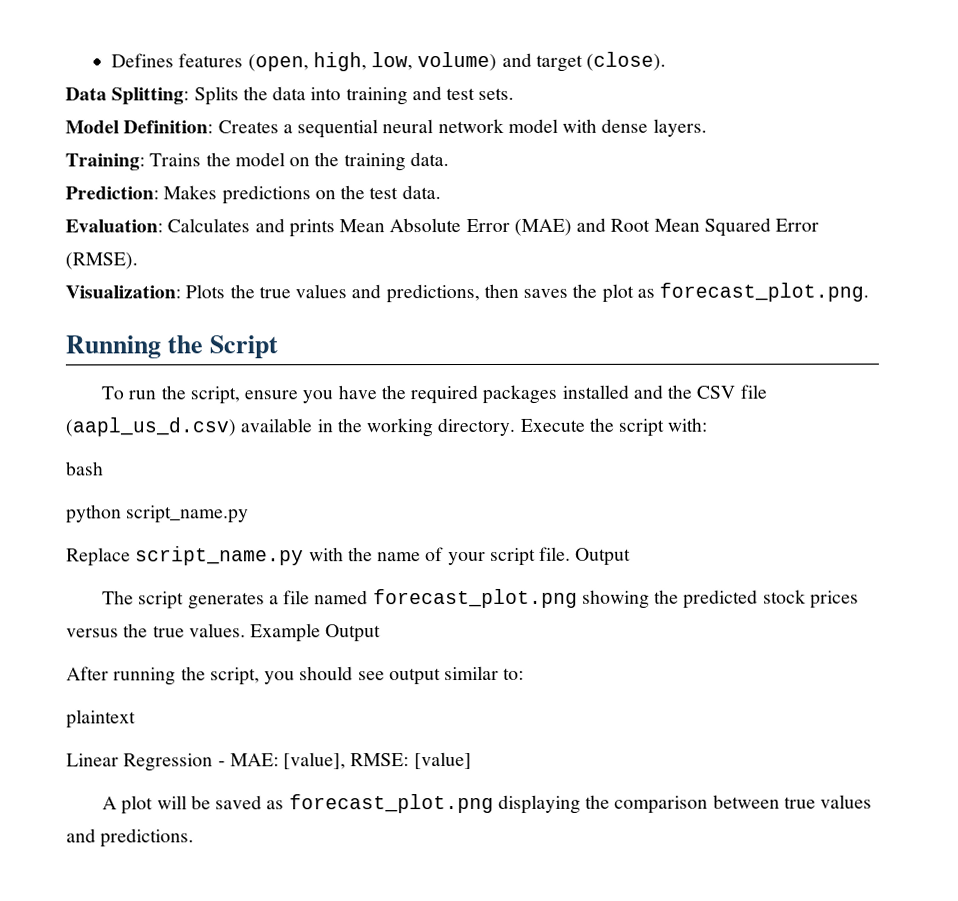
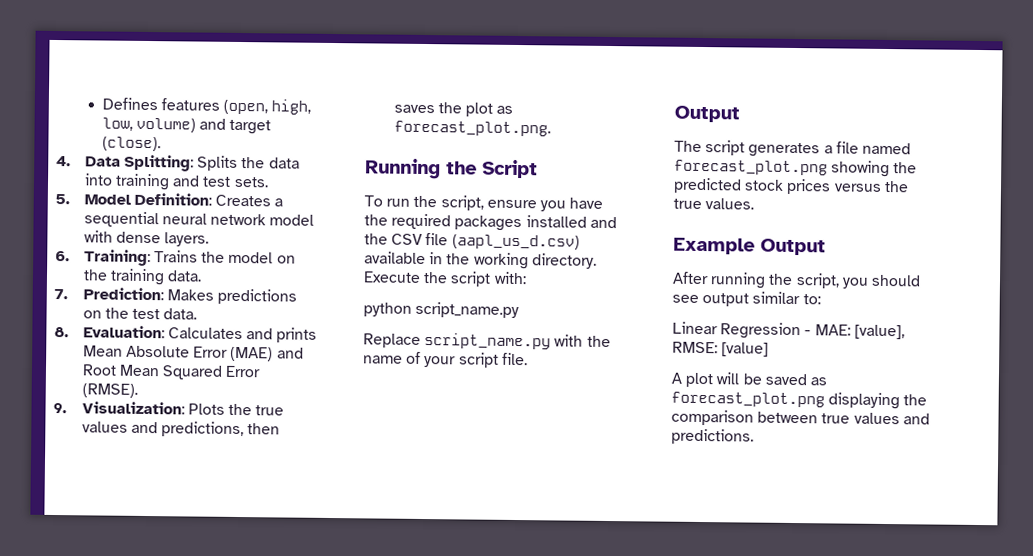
- Data Splitting: Splits the data into training and test sets.
+ 4. Data Splitting: Splits the data into training and test sets.
- Model Definition: Creates a sequential neural network model with dense layers.
+ 5. Model Definition: Creates a sequential neural network model with dense layers.
- Training: Trains the model on the training data.
+ 6. Training: Trains the model on the training data.
- Prediction: Makes predictions on the test data.
+ 7. Prediction: Makes predictions on the test data.
- Evaluation: Calculates and prints Mean Absolute Error (MAE) and Root Mean Squared Error (RMSE).
+ 8. Evaluation: Calculates and prints Mean Absolute Error (MAE) and Root Mean Squared Error (RMSE).
- Visualization: Plots the true values and predictions, then saves the plot as forecast_plot.png.
+ 9. Visualization: Plots the true values and predictions, then saves the plot as forecast_plot.png.
- bash
- Replace script_name.py with the name of your script file. Output
+ Replace script_name.py with the name of your script file.
+ Output
- The script generates a file named forecast_plot.png showing the predicted stock prices versus the true values. Example Output
+ The script generates a file named forecast_plot.png showing the predicted stock prices versus the true values.
+ Example Output
- plaintext

